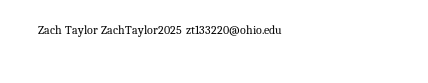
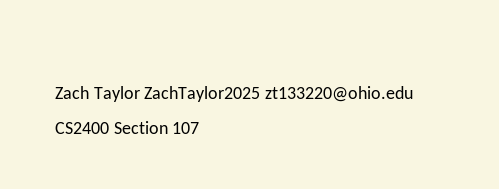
+ CS2400 Section 107

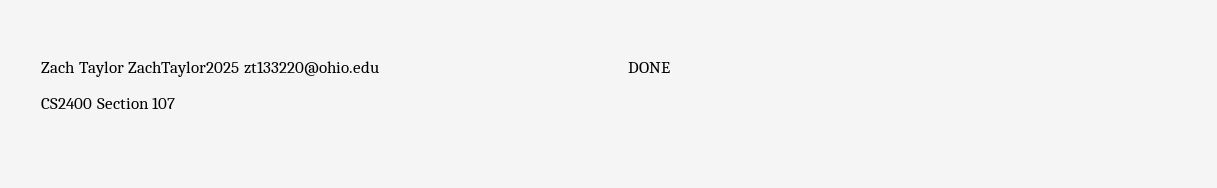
+ DONE

